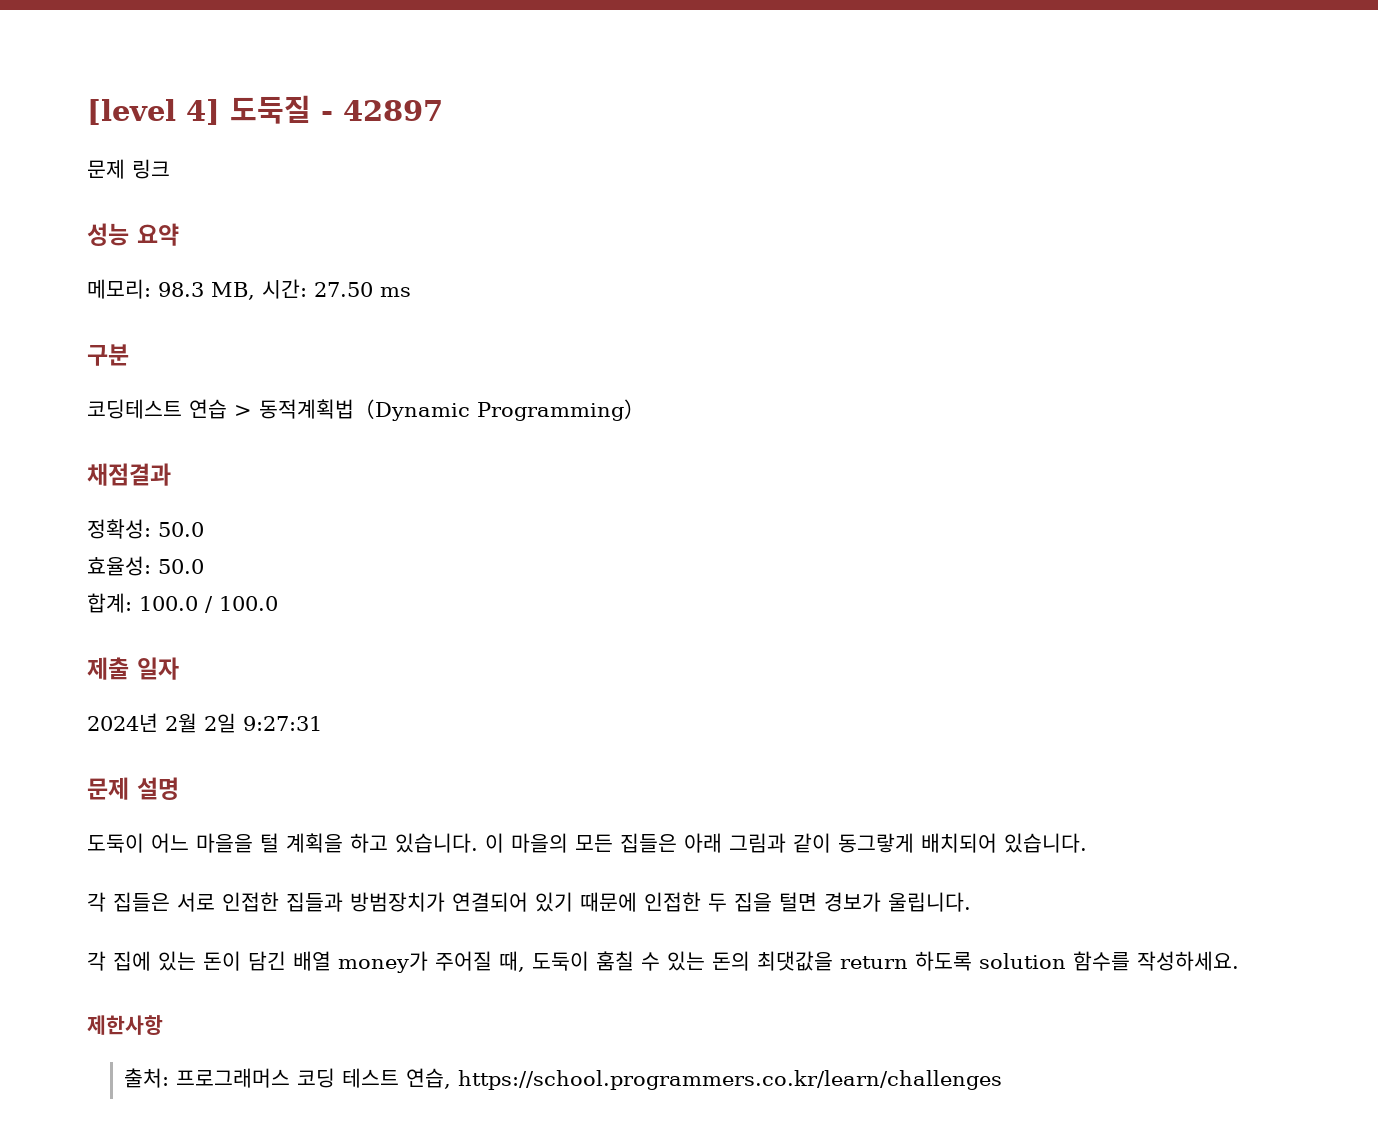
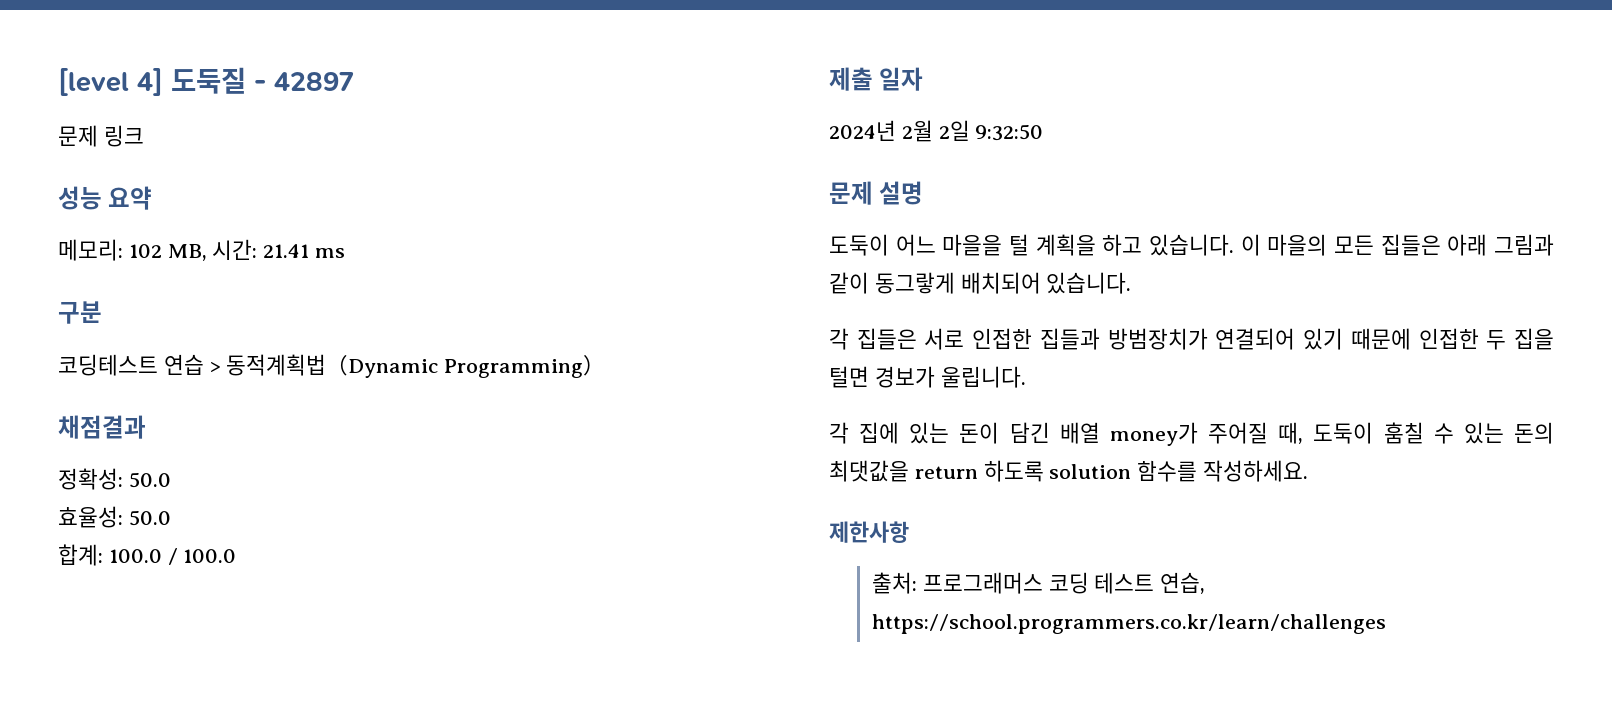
- 메모리: 98.3 MB, 시간: 27.50 ms
+ 메모리: 102 MB, 시간: 21.41 ms
- 2024년 2월 2일 9:27:31
+ 2024년 2월 2일 9:32:50

